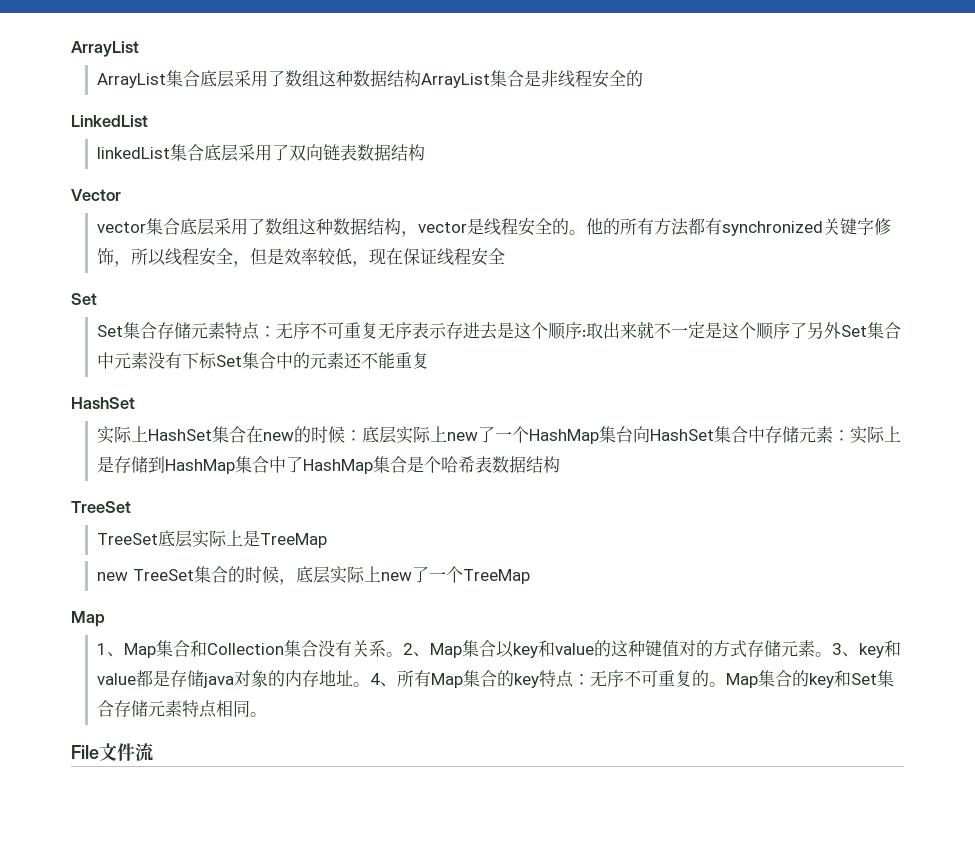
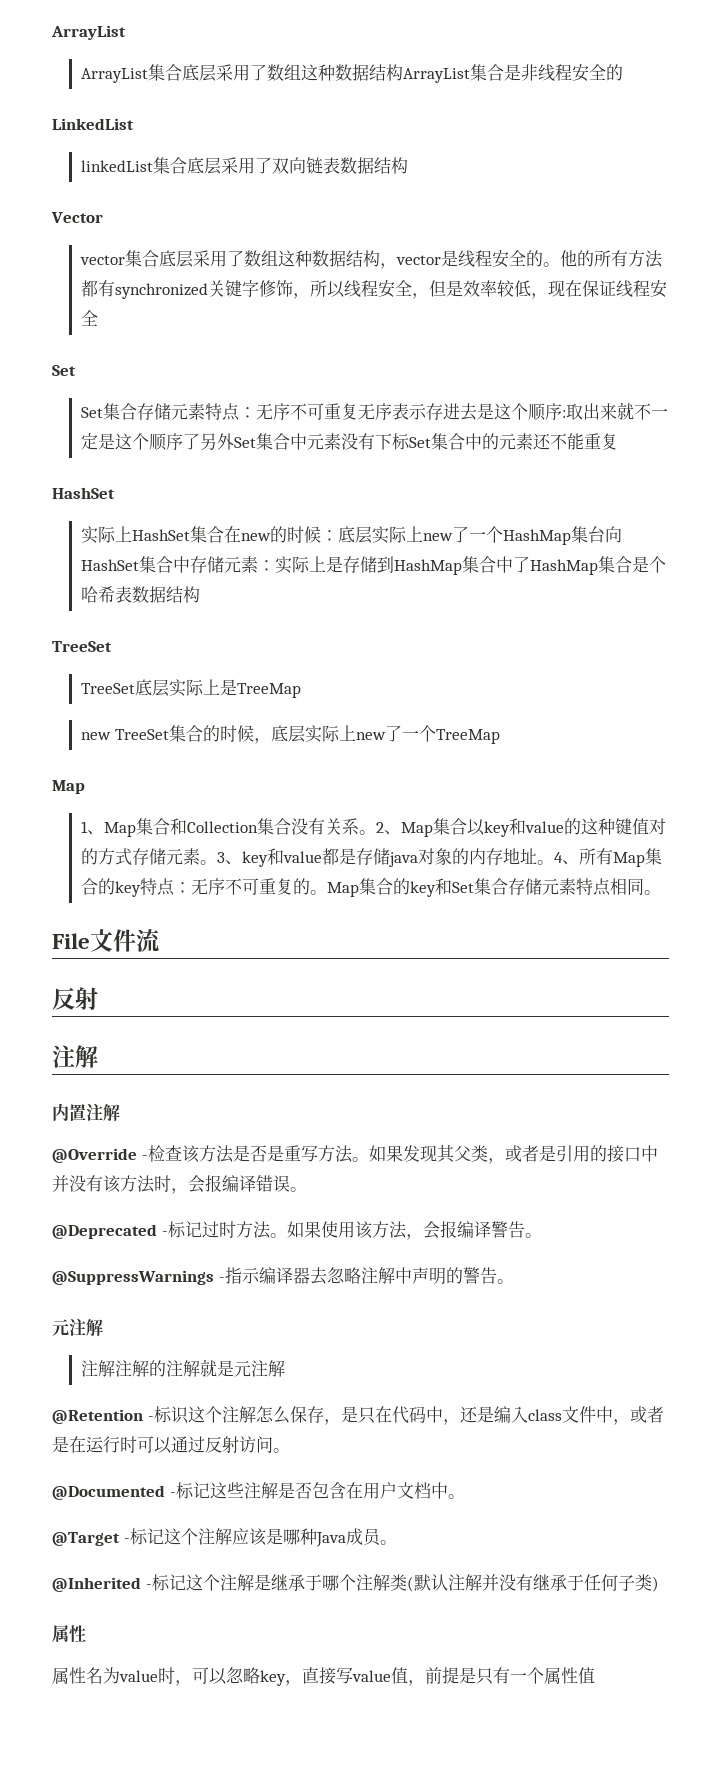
  File文件流
+ 反射
+ 注解
+ 内置注解
+ @Override -检查该方法是否是重写方法。如果发现其父类，或者是引用的接口中并没有该方法时，会报编译错误。
+ @Deprecated -标记过时方法。如果使用该方法，会报编译警告。
+ @SuppressWarnings -指示编译器去忽略注解中声明的警告。
+ 元注解
+ 注解注解的注解就是元注解
+ @Retention -标识这个注解怎么保存，是只在代码中，还是编入class文件中，或者是在运行时可以通过反射访问。
+ @Documented -标记这些注解是否包含在用户文档中。
+ @Target -标记这个注解应该是哪种Java成员。
+ @Inherited -标记这个注解是继承于哪个注解类(默认注解并没有继承于任何子类)
+ 属性
+ 属性名为value时，可以忽略key，直接写value值，前提是只有一个属性值

